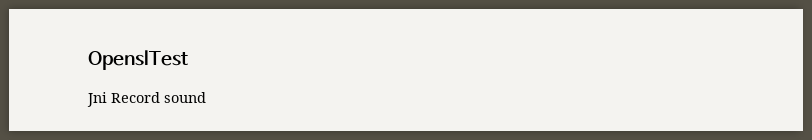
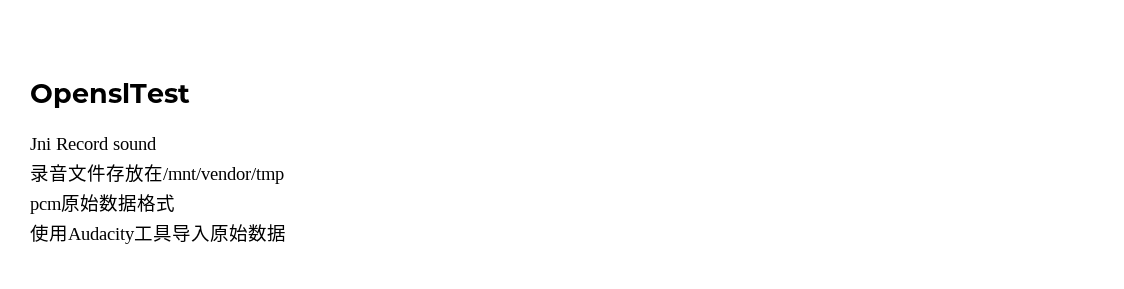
+ 录音文件存放在/mnt/vendor/tmp
+ pcm原始数据格式
+ 使用Audacity工具导入原始数据

